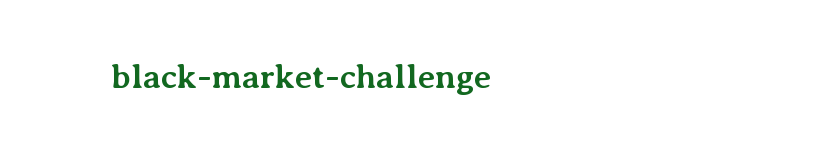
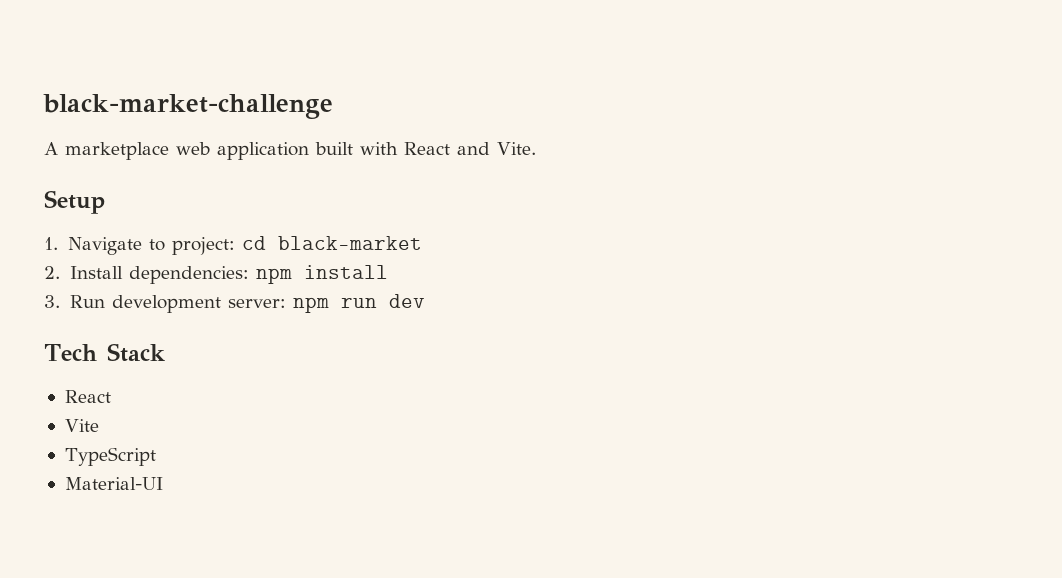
+ A marketplace web application built with React and Vite.
+ Setup
+ 1. Navigate to project: cd black-market
+ 2. Install dependencies: npm install
+ 3. Run development server: npm run dev
+ Tech Stack
+ React
+ Vite
+ TypeScript
+ Material-UI

